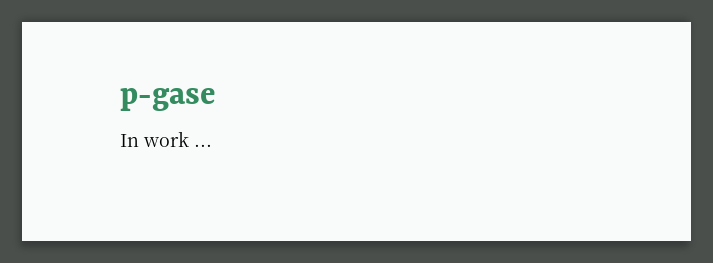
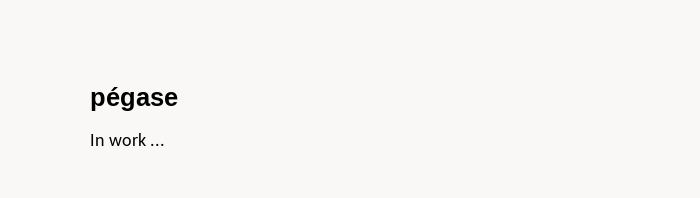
- p-gase
+ pégase

